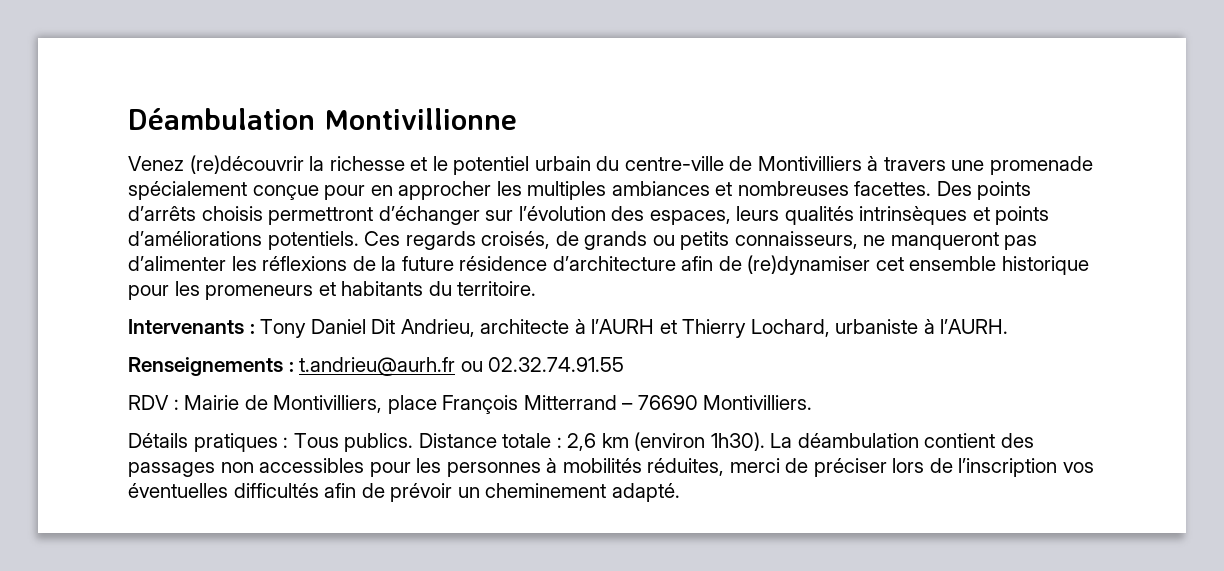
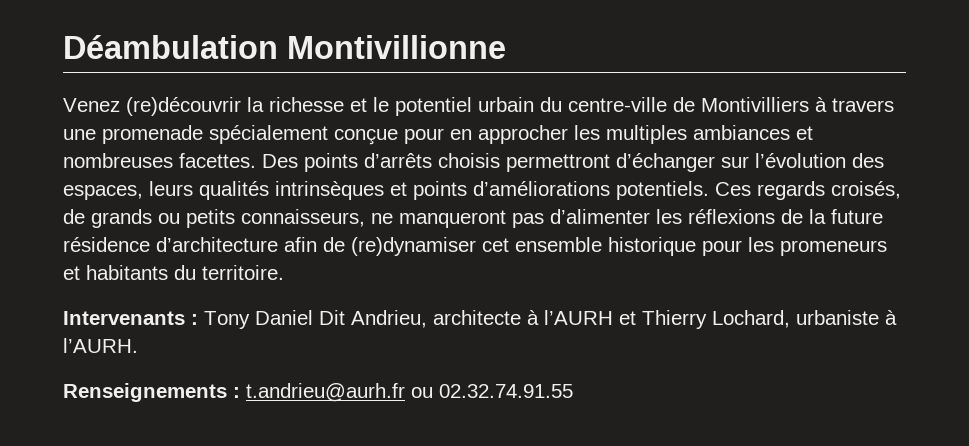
- RDV : Mairie de Montivilliers, place François Mitterrand – 76690 Montivilliers.
- Détails pratiques : Tous publics. Distance totale : 2,6 km (environ 1h30). La déambulation contient des passages non accessibles pour les personnes à mobilités réduites, merci de préciser lors de l’inscription vos éventuelles difficultés afin de prévoir un cheminement adapté.

